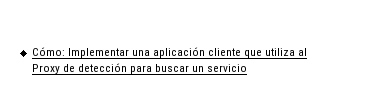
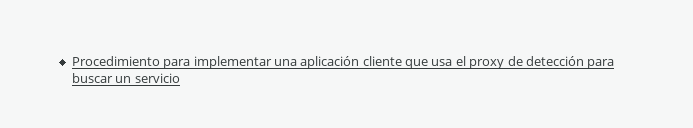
- Cómo: Implementar una aplicación cliente que utiliza al Proxy de detección para buscar un servicio
+ Procedimiento para implementar una aplicación cliente que usa el proxy de detección para buscar un servicio

